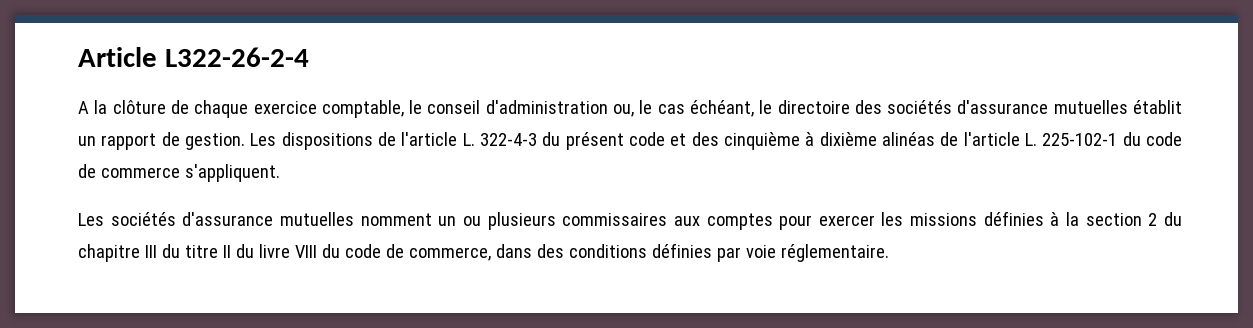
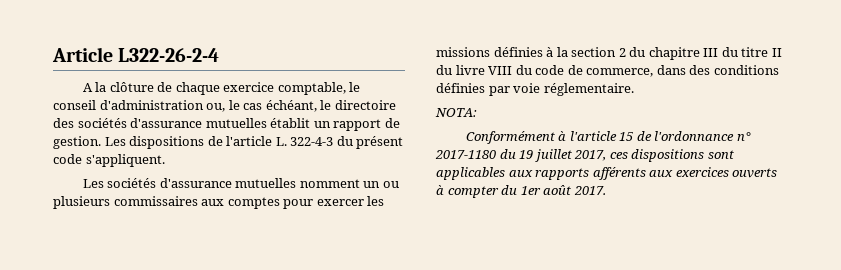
- Les dispositions de l'article L. 322-4-3 du présent code et des cinquième à dixième alinéas de l'article L. 225-102-1 du code de commerce s'appliquent.
+ Les dispositions de l'article L. 322-4-3 du présent code s'appliquent.
+ NOTA:
+ Conformément à l'article 15 de l'ordonnance n° 2017-1180 du 19 juillet 2017, ces dispositions sont applicables aux rapports afférents aux exercices ouverts à compter du 1er août 2017.

